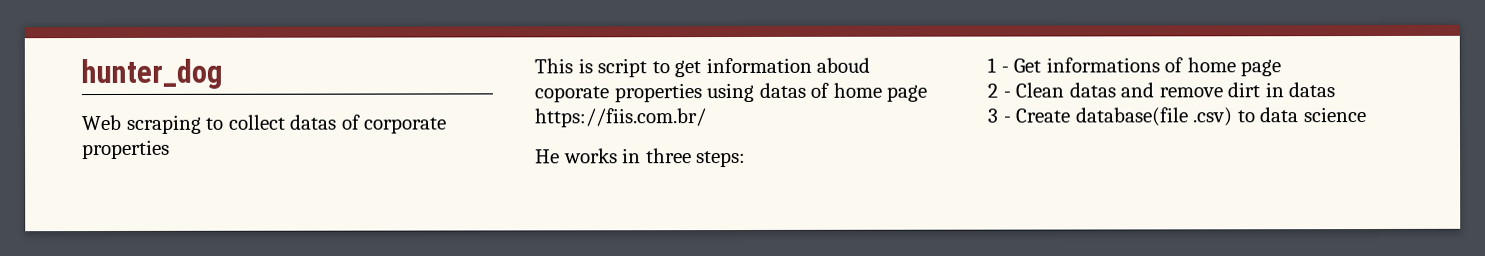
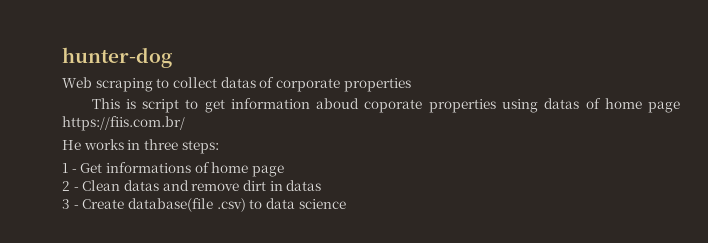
- hunter_dog
+ hunter-dog

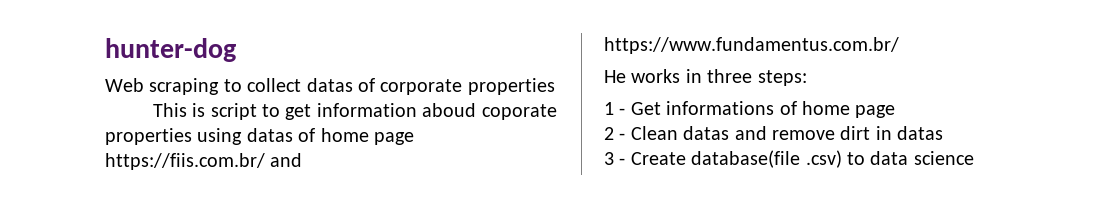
- This is script to get information aboud coporate properties using datas of home page https://fiis.com.br/
+ This is script to get information aboud coporate properties using datas of home page https://fiis.com.br/ and https://www.fundamentus.com.br/

